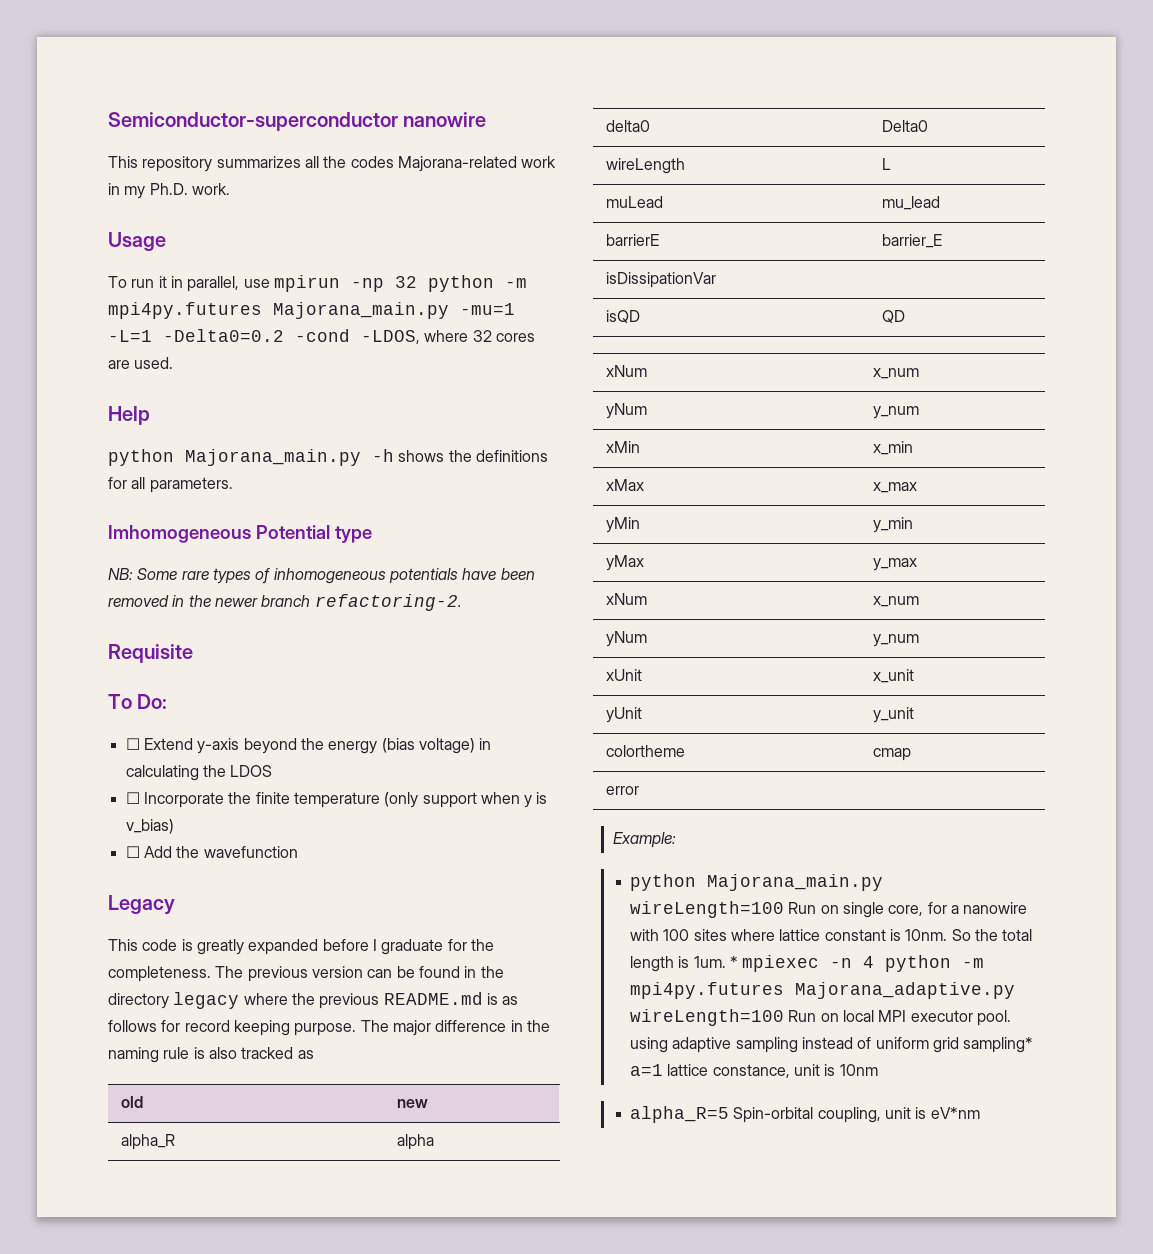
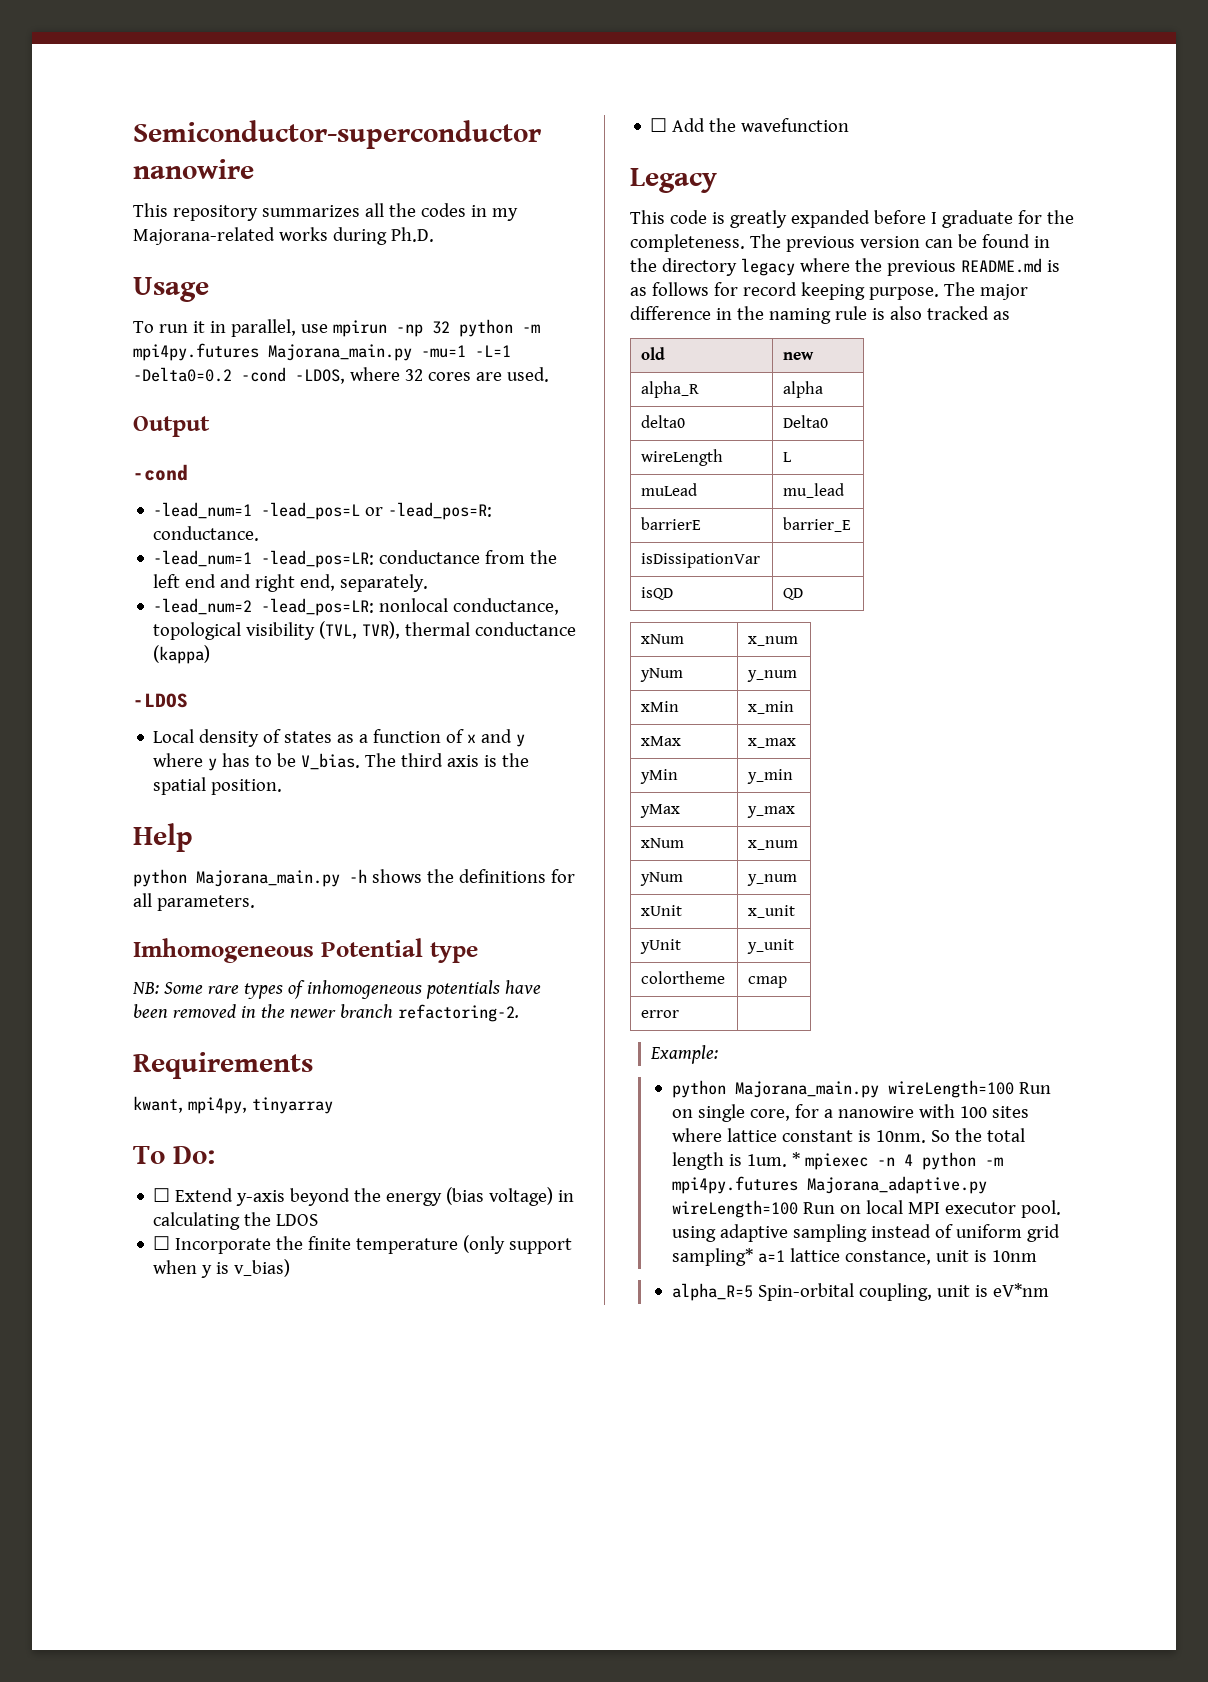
- This repository summarizes all the codes Majorana-related work in my Ph.D. work.
+ This repository summarizes all the codes in my Majorana-related works during Ph.D.
+ Output
+ -cond
+ -lead_num=1 -lead_pos=L or -lead_pos=R: conductance.
+ -lead_num=1 -lead_pos=LR: conductance from the left end and right end, separately.
+ -lead_num=2 -lead_pos=LR: nonlocal conductance, topological visibility (TVL, TVR), thermal conductance (kappa)
+ -LDOS
+ Local density of states as a function of x and y where y has to be V_bias. The third axis is the spatial position.
- Requisite
+ Requirements
+ kwant, mpi4py, tinyarray

